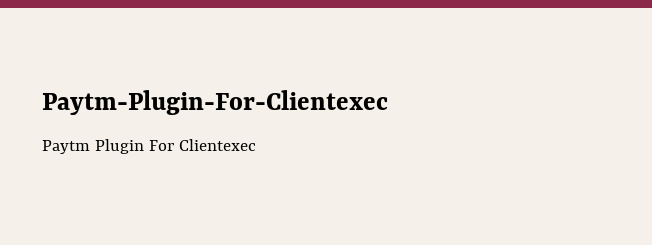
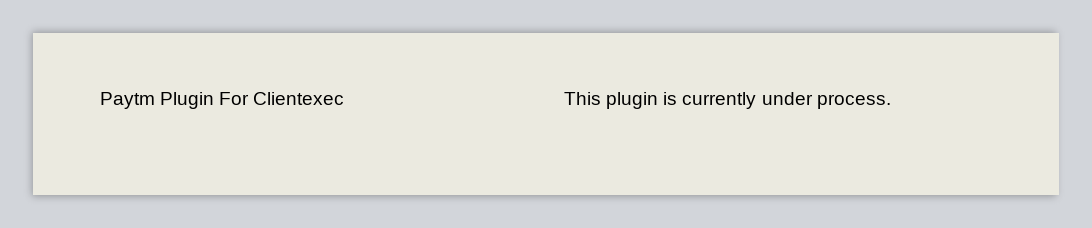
- Paytm-Plugin-For-Clientexec
+ This plugin is currently under process.

